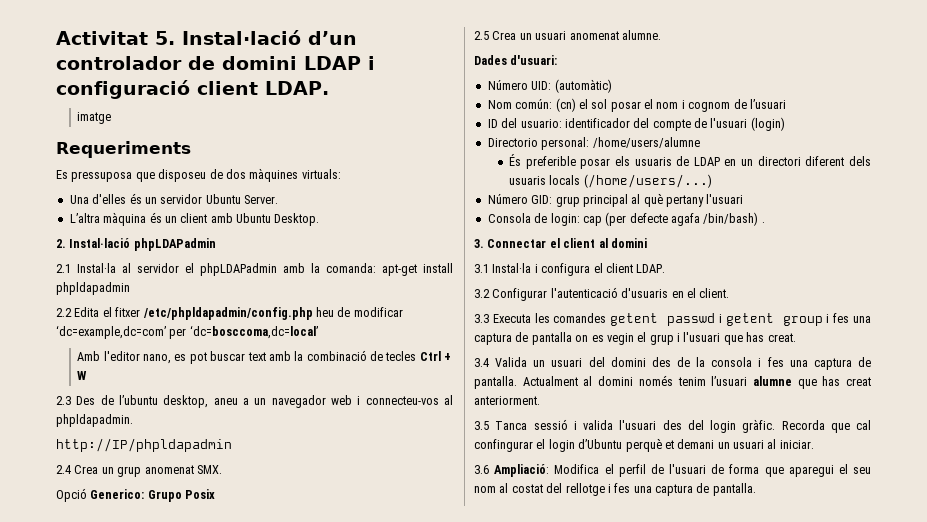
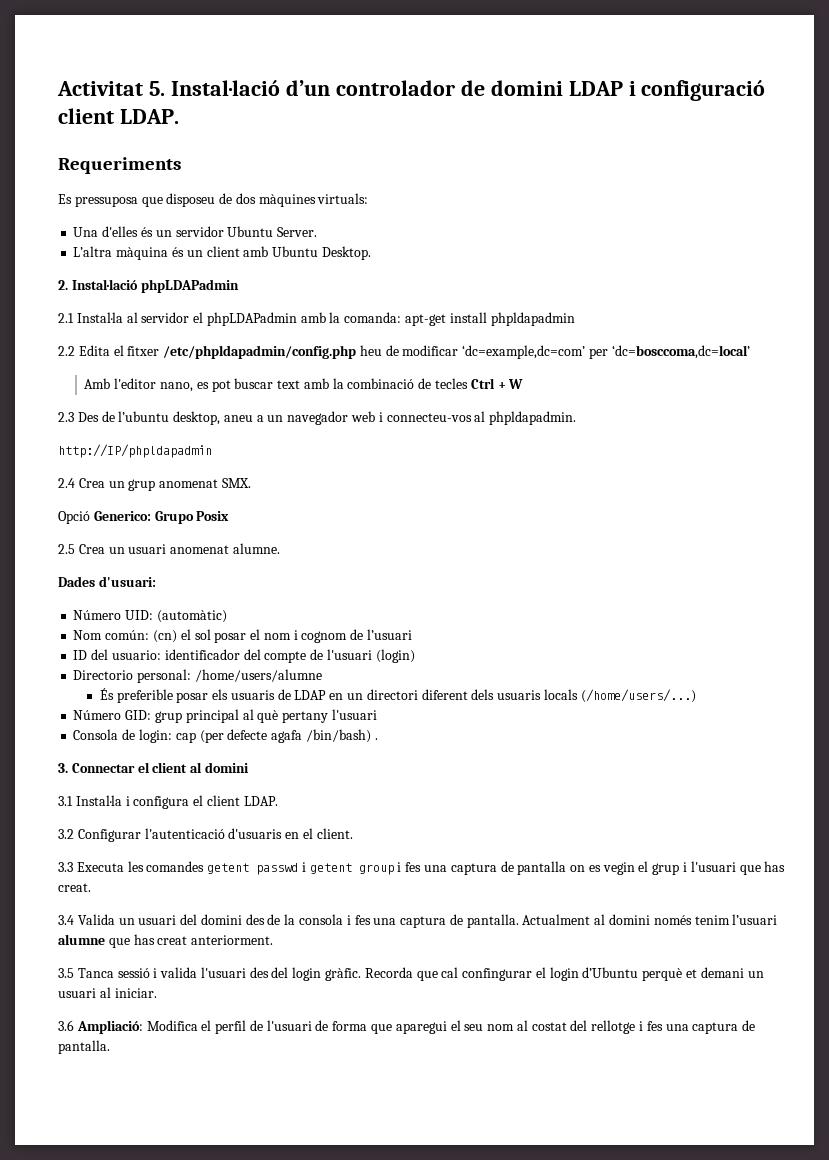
- imatge

